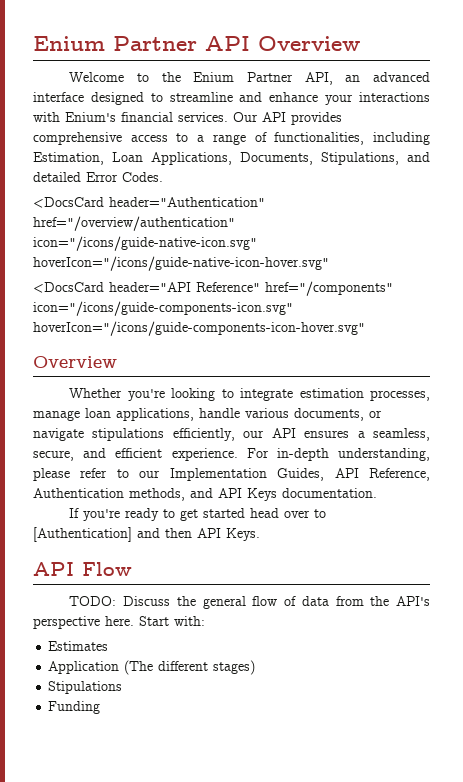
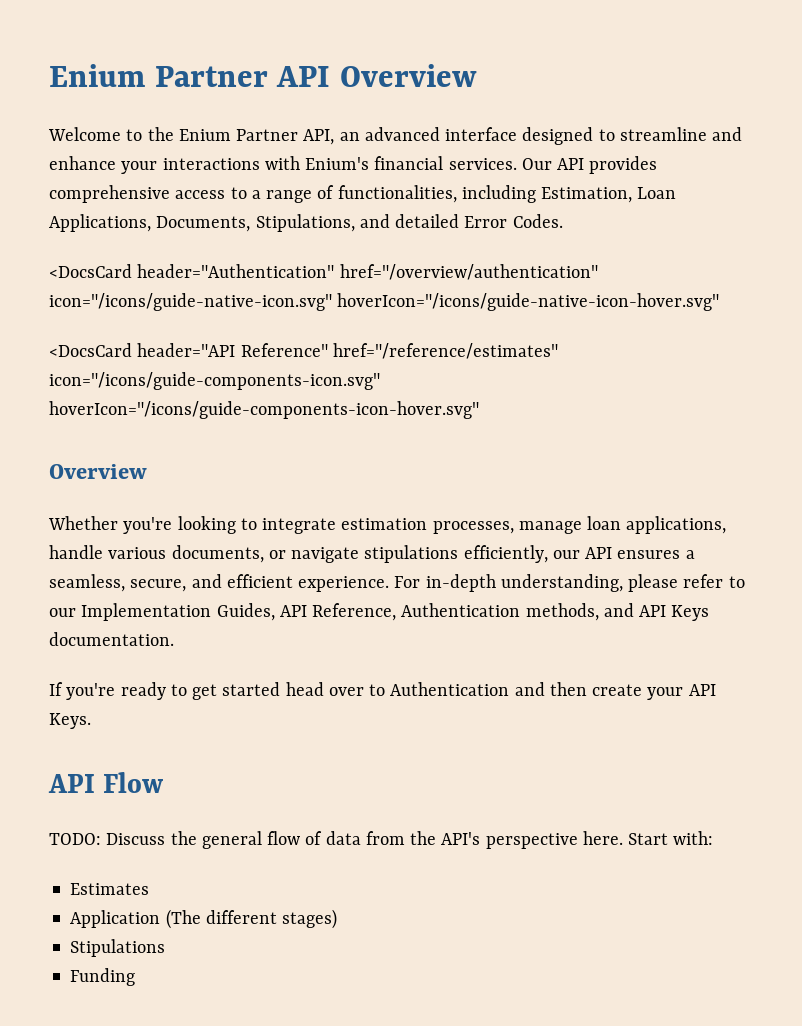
- <DocsCard header="API Reference" href="/components" icon="/icons/guide-components-icon.svg" hoverIcon="/icons/guide-components-icon-hover.svg"
+ <DocsCard header="API Reference" href="/reference/estimates" icon="/icons/guide-components-icon.svg" hoverIcon="/icons/guide-components-icon-hover.svg"
- If you're ready to get started head over to [Authentication] and then API Keys.
+ If you're ready to get started head over to Authentication and then create your API Keys.

